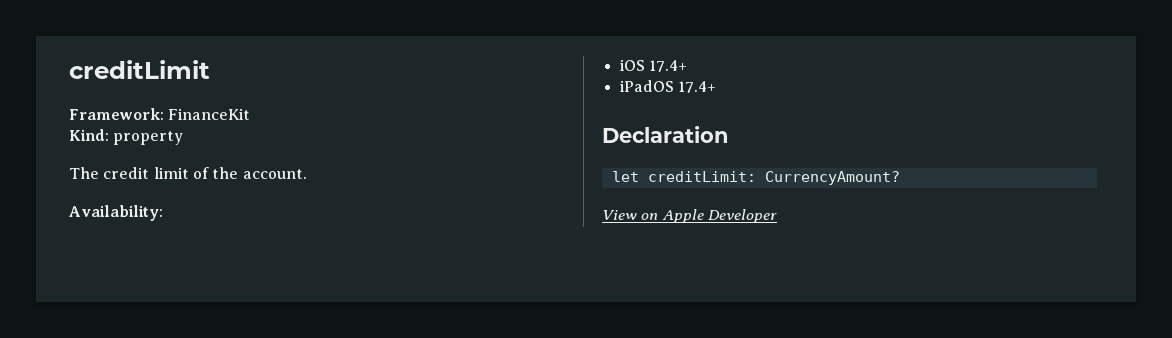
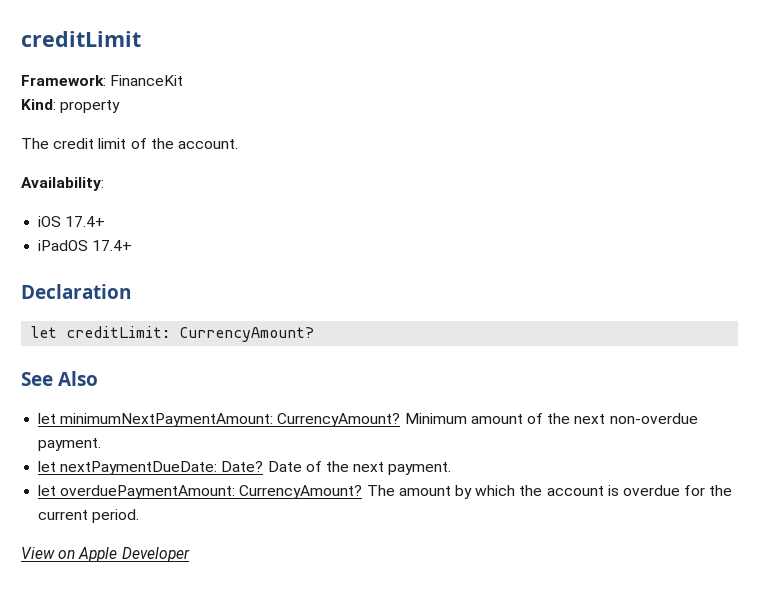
+ See Also
+ let minimumNextPaymentAmount: CurrencyAmount? Minimum amount of the next non-overdue payment.
+ let nextPaymentDueDate: Date? Date of the next payment.
+ let overduePaymentAmount: CurrencyAmount? The amount by which the account is overdue for the current period.

